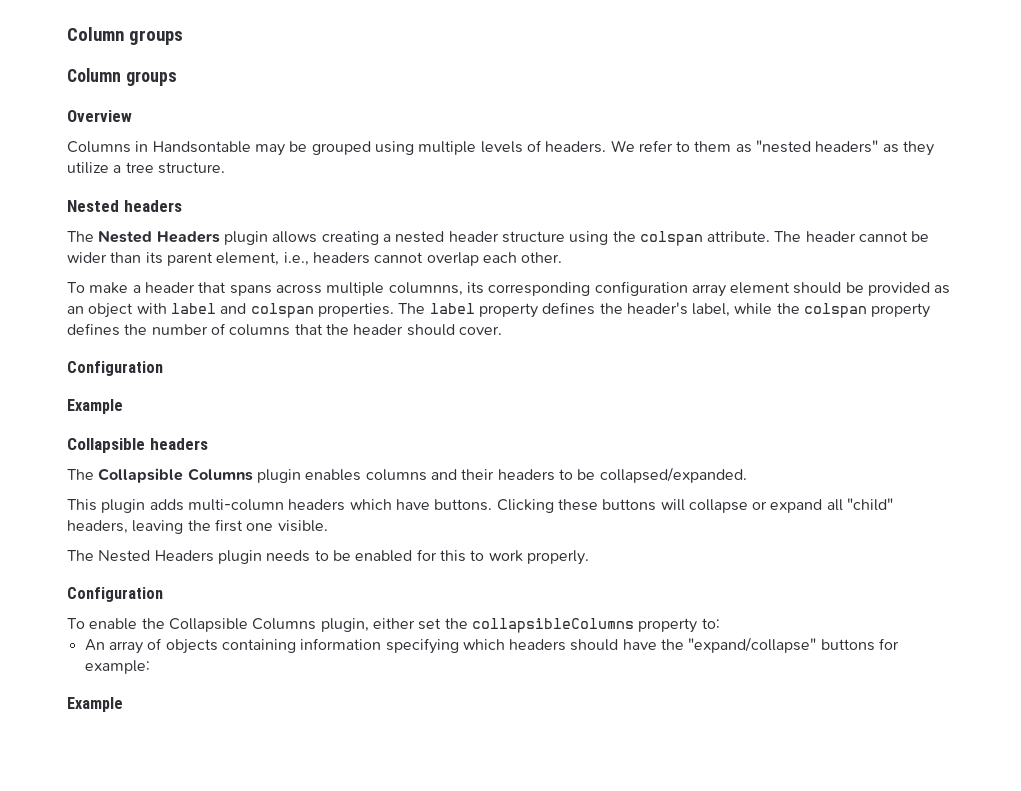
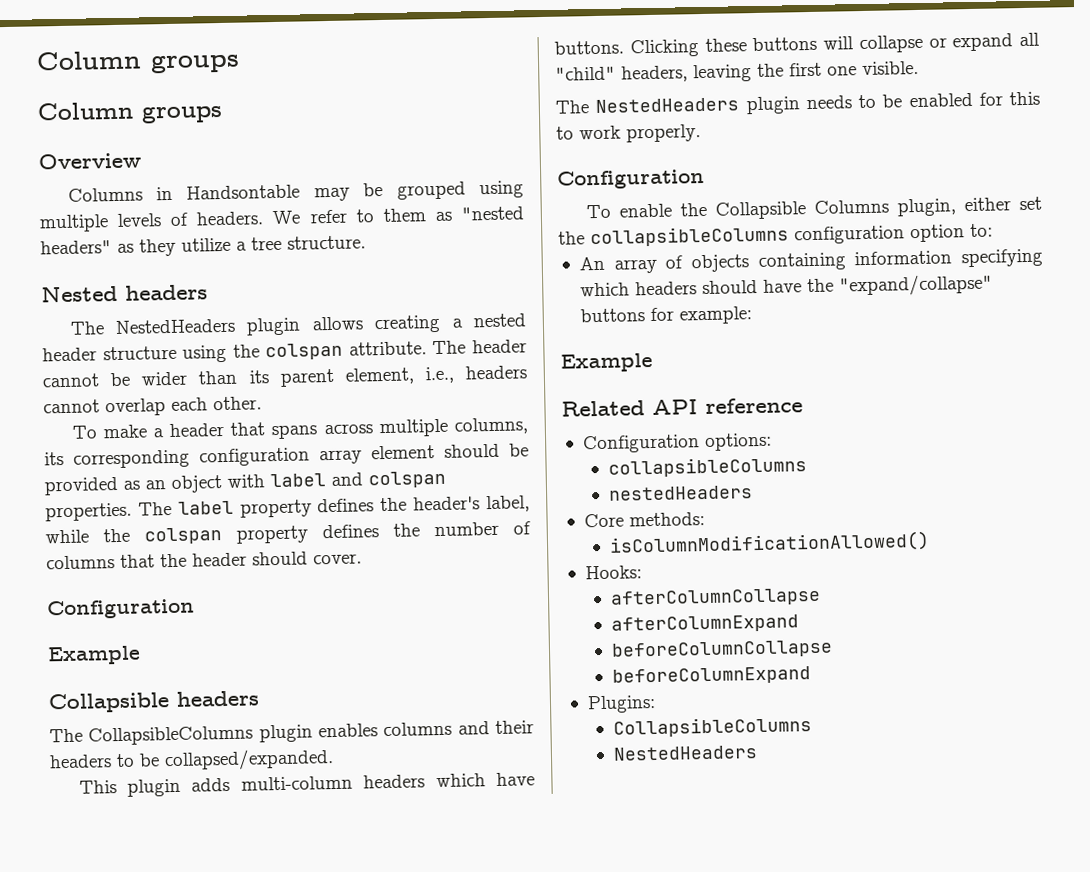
- The Nested Headers plugin allows creating a nested header structure using the colspan attribute.
+ The NestedHeaders plugin allows creating a nested header structure using the colspan attribute.
- To make a header that spans across multiple columnns, its corresponding configuration array element should be provided as an object with label and colspan properties.
+ To make a header that spans across multiple columns, its corresponding configuration array element should be provided as an object with label and colspan properties.
- The Collapsible Columns plugin enables columns and their headers to be collapsed/expanded.
+ The CollapsibleColumns plugin enables columns and their headers to be collapsed/expanded.
- The Nested Headers plugin needs to be enabled for this to work properly.
+ The NestedHeaders plugin needs to be enabled for this to work properly.
- To enable the Collapsible Columns plugin, either set the collapsibleColumns property to:
+ To enable the Collapsible Columns plugin, either set the collapsibleColumns configuration option to:
+ Related API reference
+ Configuration options:
+ collapsibleColumns
+ nestedHeaders
+ Core methods:
+ isColumnModificationAllowed()
+ Hooks:
+ afterColumnCollapse
+ afterColumnExpand
+ beforeColumnCollapse
+ beforeColumnExpand
+ Plugins:
+ CollapsibleColumns
+ NestedHeaders

